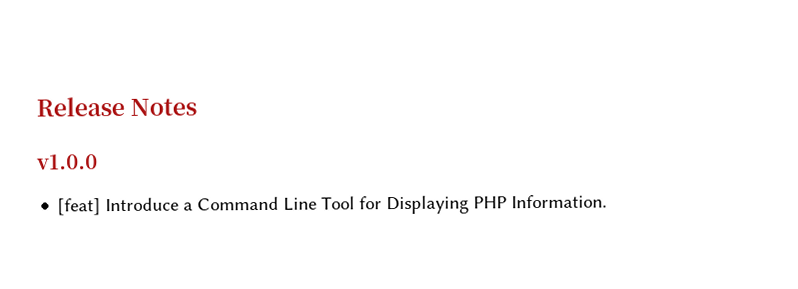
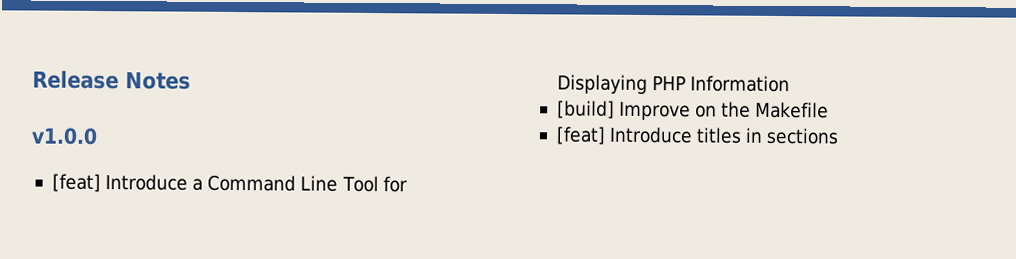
- [feat] Introduce a Command Line Tool for Displaying PHP Information.
+ [feat] Introduce a Command Line Tool for Displaying PHP Information
+ [build] Improve on the Makefile
+ [feat] Introduce titles in sections

